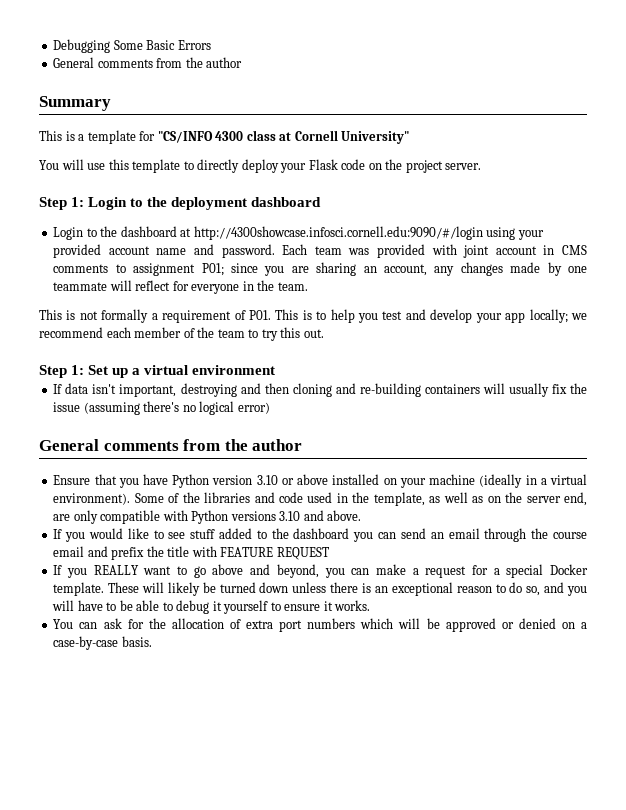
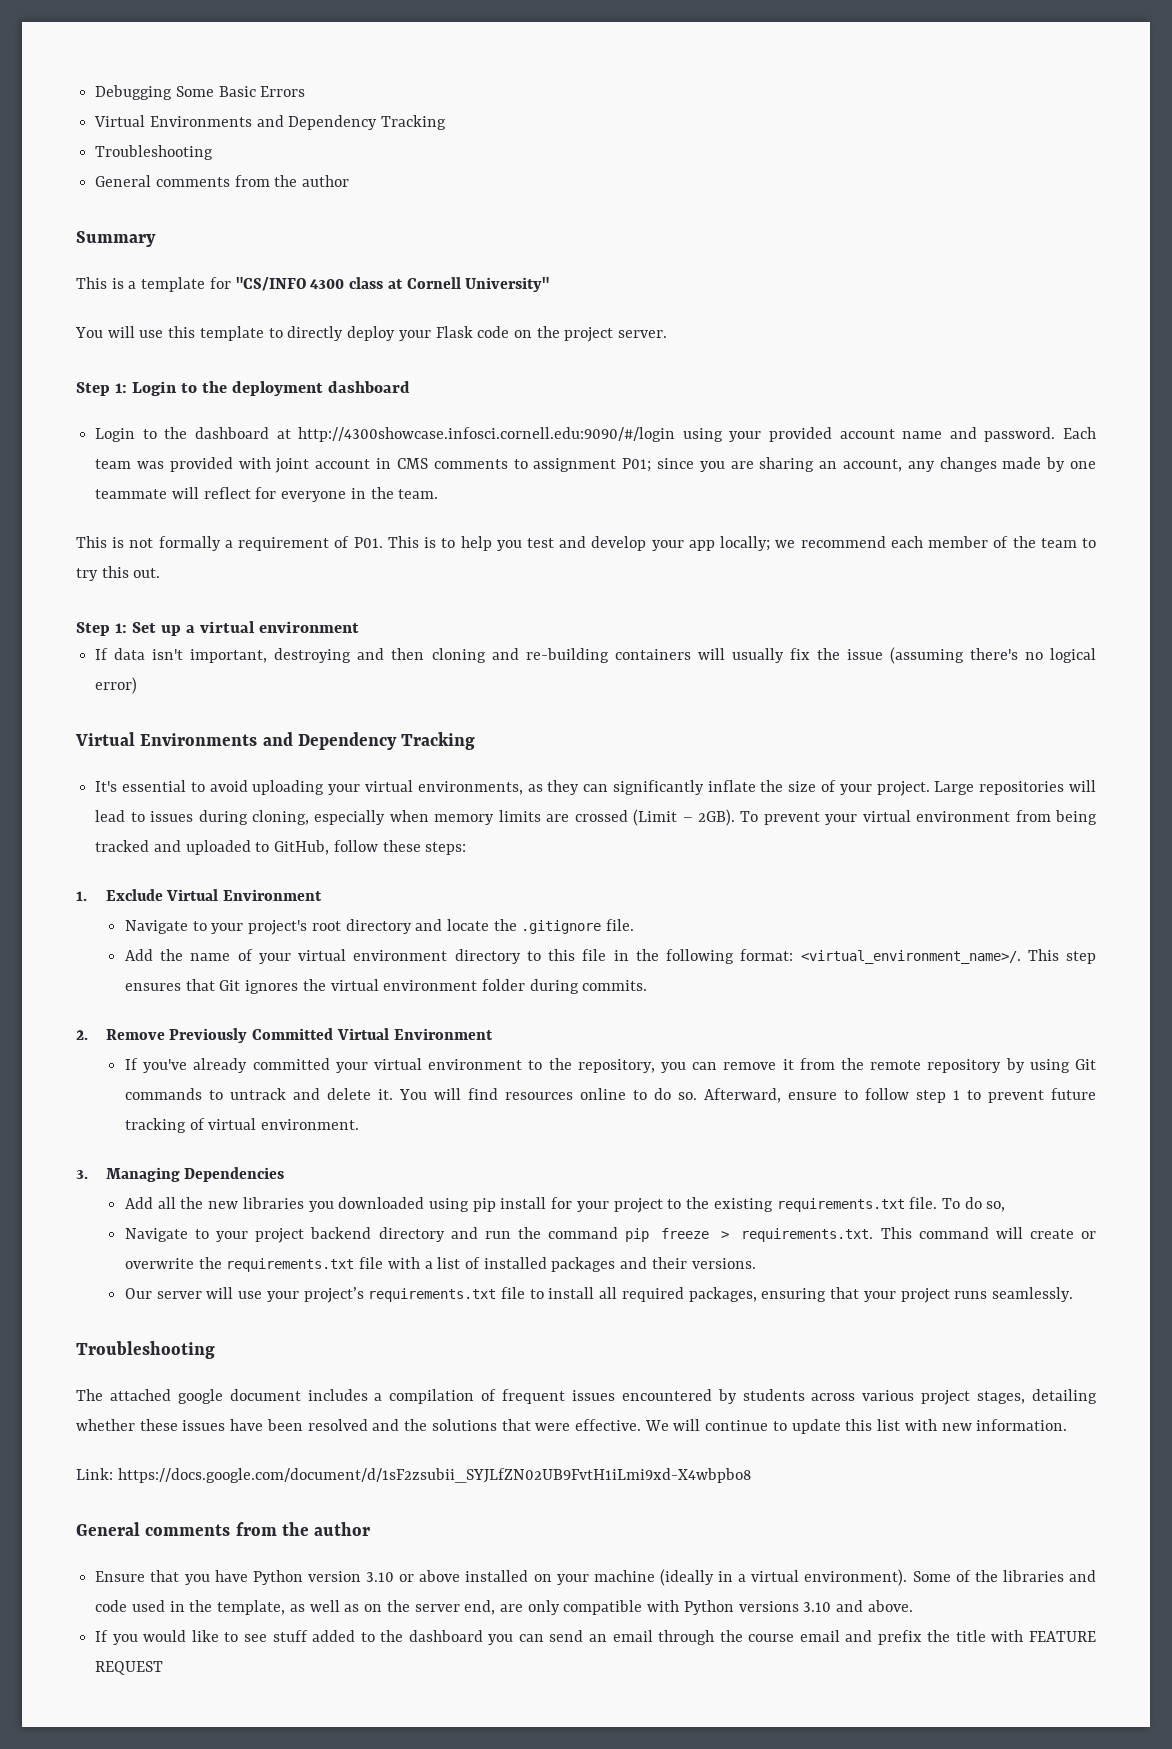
  Debugging Some Basic Errors
+ Virtual Environments and Dependency Tracking
+ Troubleshooting
  If data isn't important, destroying and then cloning and re-building containers will usually fix the issue (assuming there's no logical error)
+ Virtual Environments and Dependency Tracking
+ It's essential to avoid uploading your virtual environments, as they can significantly inflate the size of your project. Large repositories will lead to issues during cloning, especially when memory limits are crossed (Limit – 2GB). To prevent your virtual environment from being tracked and uploaded to GitHub, follow these steps:
+ 1. Exclude Virtual Environment
+ Navigate to your project's root directory and locate the .gitignore file.
+ Add the name of your virtual environment directory to this file in the following format: <virtual_environment_name>/. This step ensures that Git ignores the virtual environment folder during commits.
+ 2. Remove Previously Committed Virtual Environment
+ If you've already committed your virtual environment to the repository, you can remove it from the remote repository by using Git commands to untrack and delete it. You will find resources online to do so. Afterward, ensure to follow step 1 to prevent future tracking of virtual environment.
+ 3. Managing Dependencies
+ Add all the new libraries you downloaded using pip install for your project to the existing requirements.txt file. To do so,
+ Navigate to your project backend directory and run the command pip freeze > requirements.txt. This command will create or overwrite the requirements.txt file with a list of installed packages and their versions.
+ Our server will use your project’s requirements.txt file to install all required packages, ensuring that your project runs seamlessly.
+ Troubleshooting
+ The attached google document includes a compilation of frequent issues encountered by students across various project stages, detailing whether these issues have been resolved and the solutions that were effective. We will continue to update this list with new information.
+ Link: https://docs.google.com/document/d/1sF2zsubii_SYJLfZN02UB9FvtH1iLmi9xd-X4wbpbo8
- If you REALLY want to go above and beyond, you can make a request for a special Docker template. These will likely be turned down unless there is an exceptional reason to do so, and you will have to be able to debug it yourself to ensure it works.
- You can ask for the allocation of extra port numbers which will be approved or denied on a case-by-case basis.

